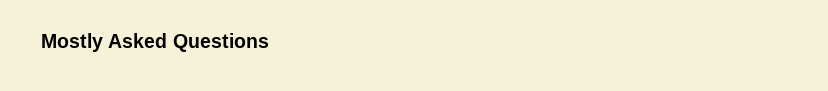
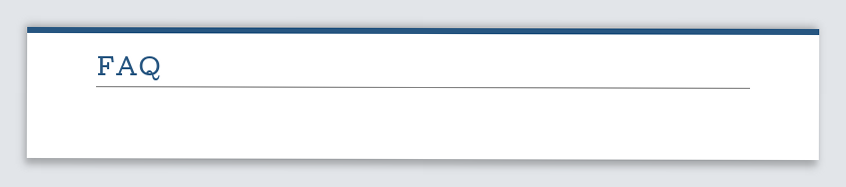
- Mostly Asked Questions
+ FAQ

